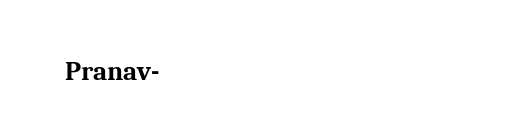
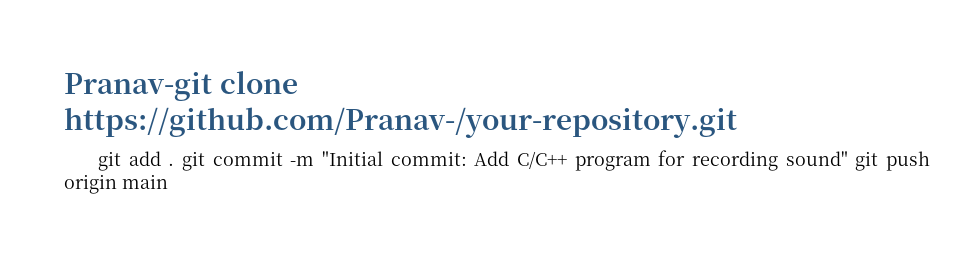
- Pranav-
+ Pranav-git clone https://github.com/Pranav-/your-repository.git
+ git add . git commit -m "Initial commit: Add C/C++ program for recording sound" git push origin main

